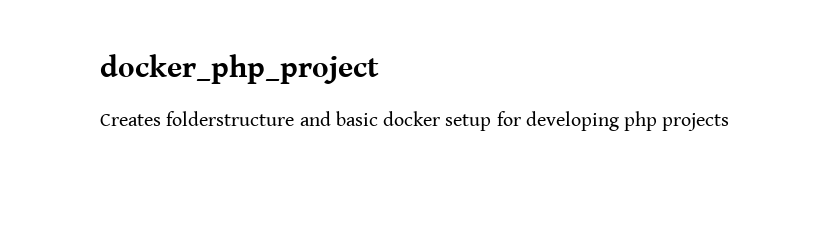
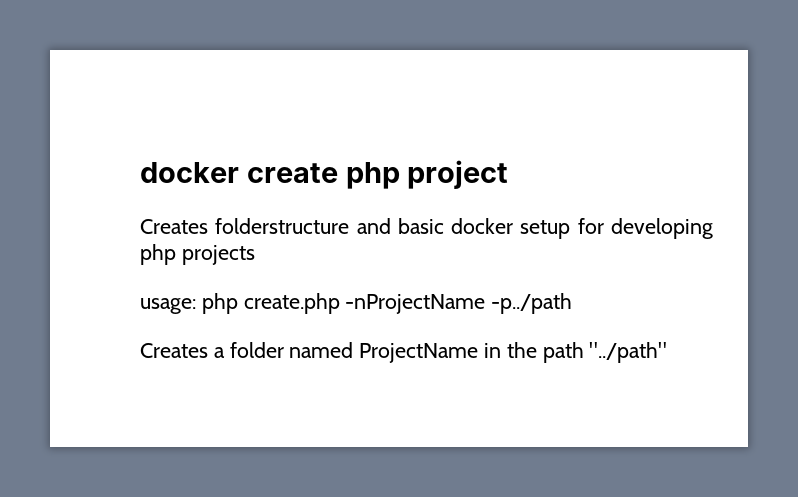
- docker_php_project
+ docker create php project
+ usage: php create.php -nProjectName -p../path
+ Creates a folder named ProjectName in the path "../path"

